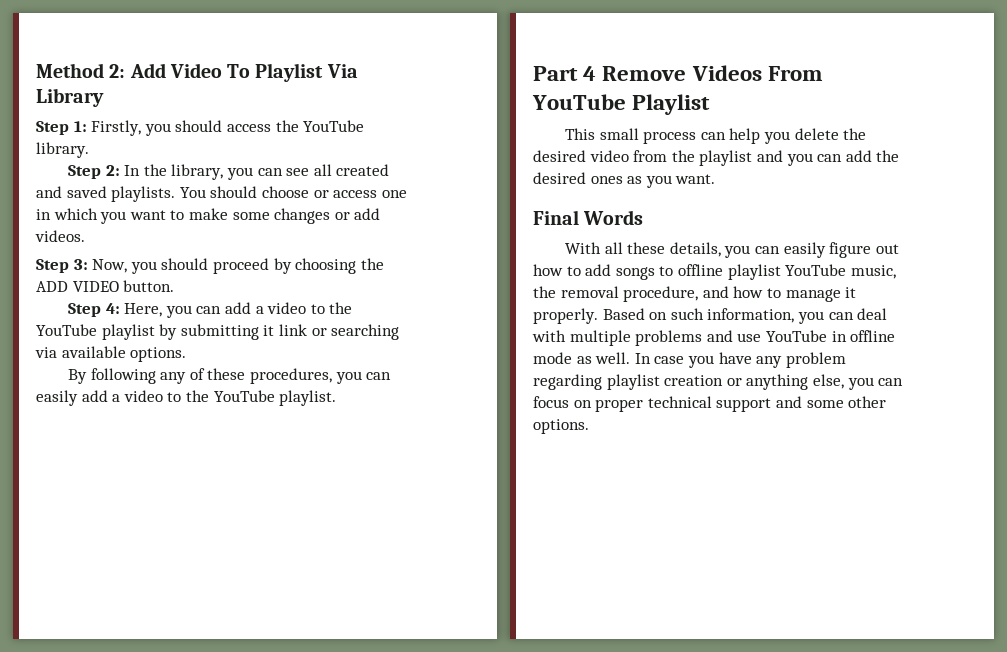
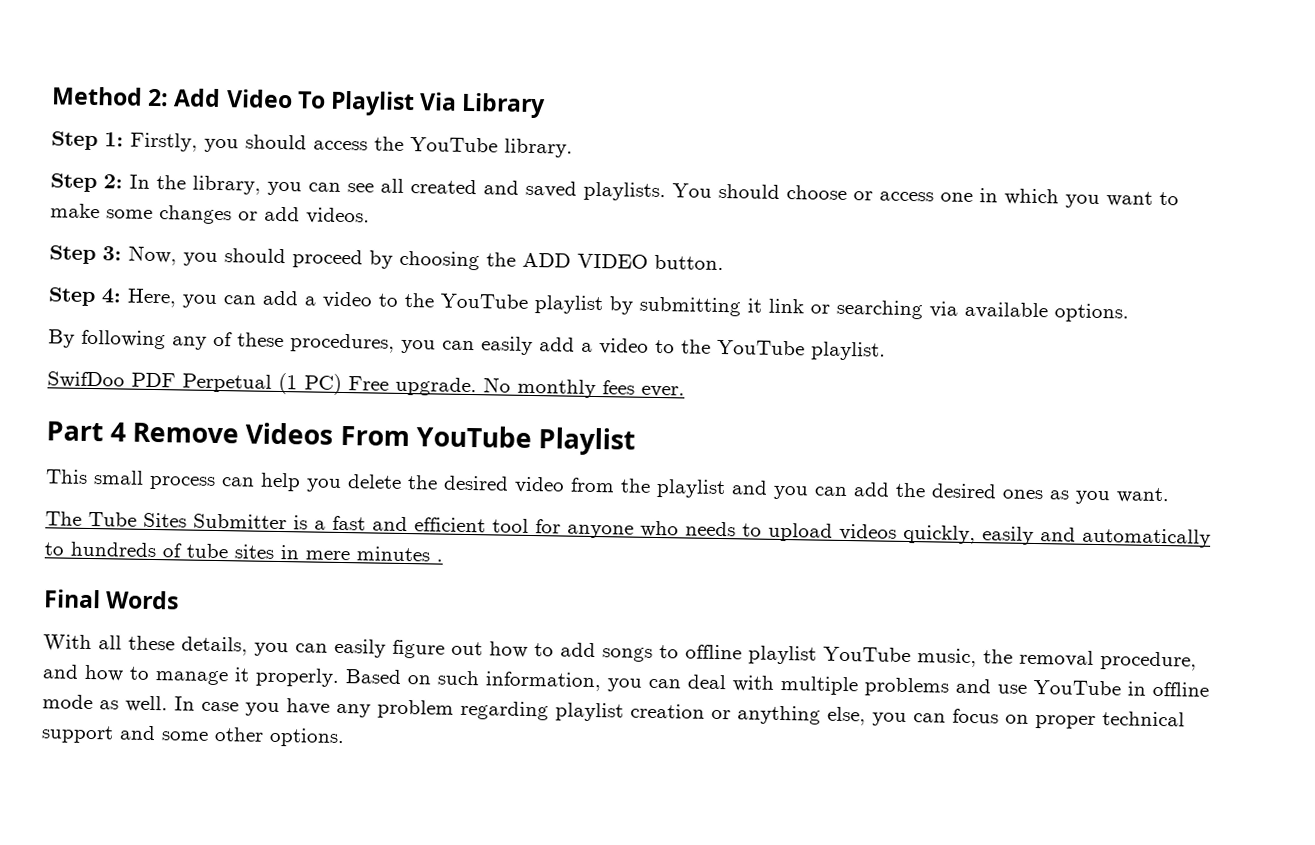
+ SwifDoo PDF Perpetual (1 PC) Free upgrade. No monthly fees ever.
+ The Tube Sites Submitter is a fast and efficient tool for anyone who needs to upload videos quickly, easily and automatically to hundreds of tube sites in mere minutes .

